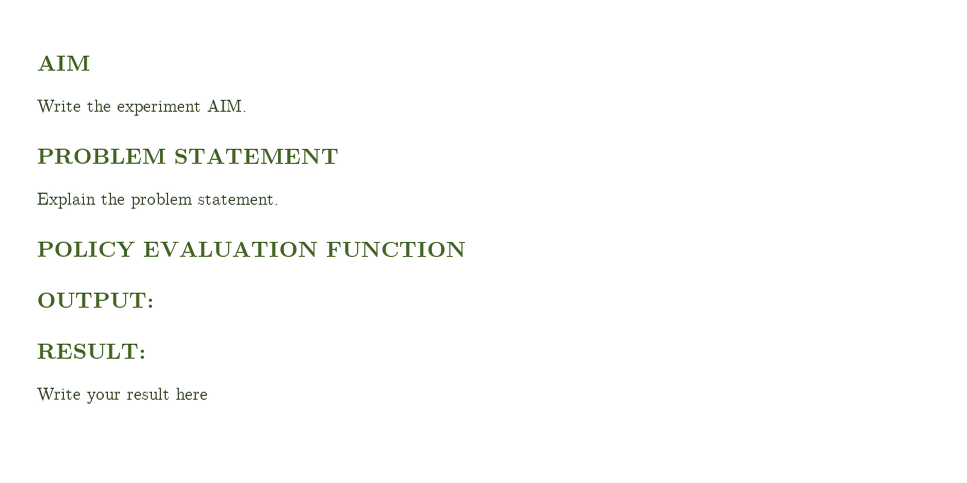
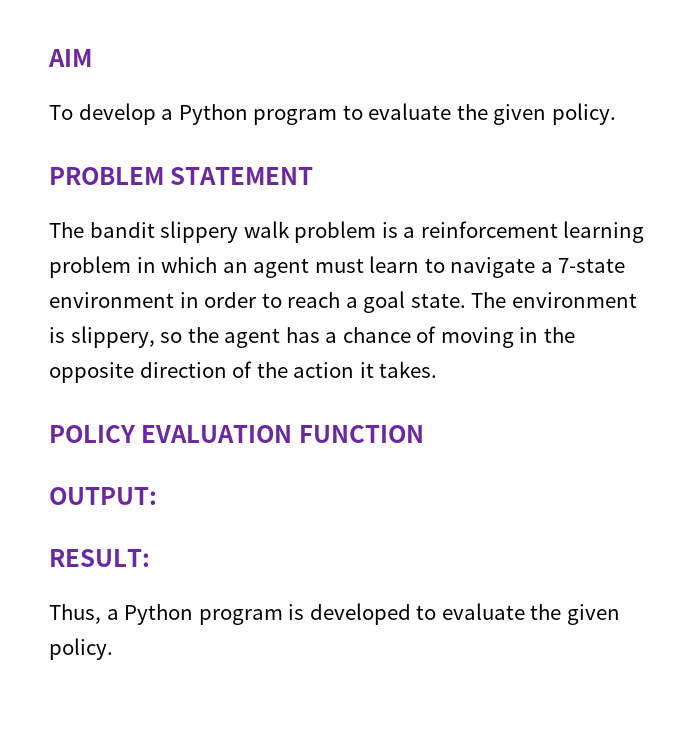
- Write the experiment AIM.
+ To develop a Python program to evaluate the given policy.
  PROBLEM STATEMENT
- Explain the problem statement.
+ The bandit slippery walk problem is a reinforcement learning problem in which an agent must learn to navigate a 7-state environment in order to reach a goal state. The environment is slippery, so the agent has a chance of moving in the opposite direction of the action it takes.
- Write your result here
+ Thus, a Python program is developed to evaluate the given policy.

